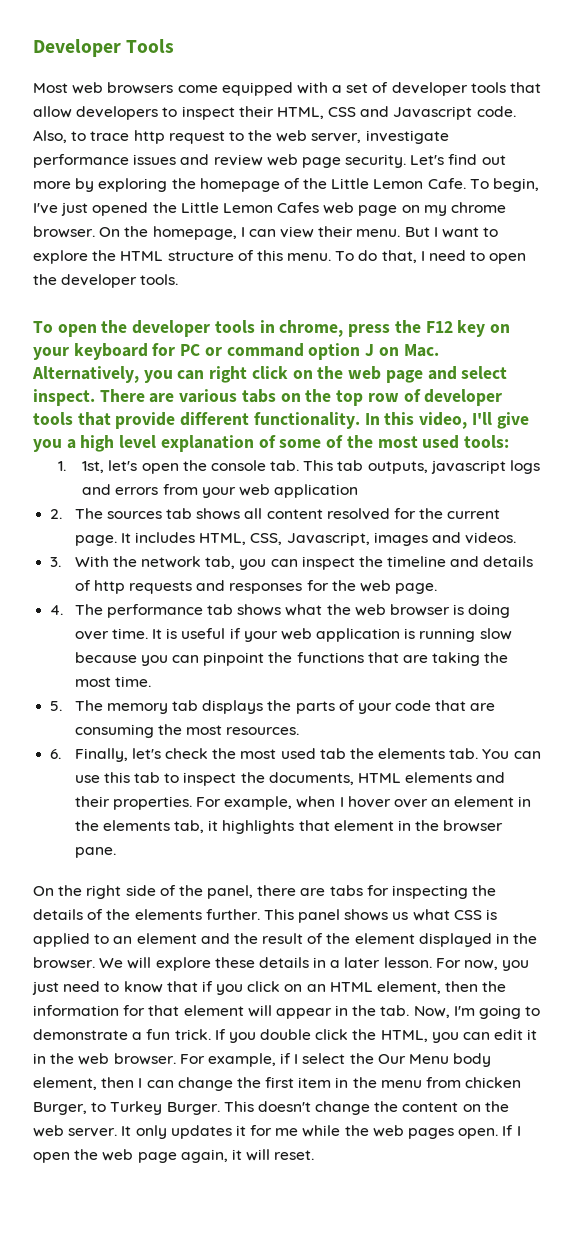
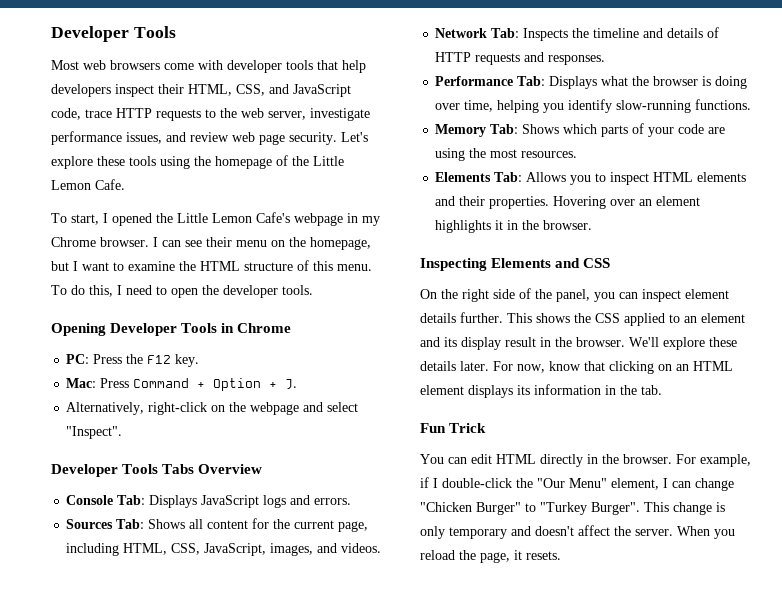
- Most web browsers come equipped with a set of developer tools that allow developers to inspect their HTML, CSS and Javascript code. Also, to trace http request to the web server, investigate performance issues and review web page security.
+ Most web browsers come with developer tools that help developers inspect their HTML, CSS, and JavaScript code, trace HTTP requests to the web server, investigate performance issues, and review web page security.
- Let's find out more by exploring the homepage of the Little Lemon Cafe. To begin, I've just opened the Little Lemon Cafes web page on my chrome browser. On the homepage, I can view their menu. But I want to explore the HTML structure of this menu.
+ Let's explore these tools using the homepage of the Little Lemon Cafe.
+ To start, I opened the Little Lemon Cafe's webpage in my Chrome browser. I can see their menu on the homepage, but I want to examine the HTML structure of this menu.
- To do that, I need to open the developer tools.
+ To do this, I need to open the developer tools.
- To open the developer tools in chrome, press the F12 key on your keyboard for PC or command option J on Mac. Alternatively, you can right click on the web page and select inspect. There are various tabs on the top row of developer tools that provide different functionality. In this video, I'll give you a high level explanation of some of the most used tools:
- 1. 1st, let's open the console tab. This tab outputs, javascript logs and errors from your web application
- 2. The sources tab shows all content resolved for the current page. It includes HTML, CSS, Javascript, images and videos.
- 3. With the network tab, you can inspect the timeline and details of http requests and responses for the web page.
- 4. The performance tab shows what the web browser is doing over time. It is useful if your web application is running slow because you can pinpoint the functions that are taking the most time.
- 5. The memory tab displays the parts of your code that are consuming the most resources.
+ Opening Developer Tools in Chrome
+ PC: Press the F12 key.
+ Mac: Press Command + Option + J.
+ Alternatively, right-click on the webpage and select "Inspect".
+ Developer Tools Tabs Overview
+ Console Tab: Displays JavaScript logs and errors.
+ Sources Tab: Shows all content for the current page, including HTML, CSS, JavaScript, images, and videos.
+ Network Tab: Inspects the timeline and details of HTTP requests and responses.
+ Performance Tab: Displays what the browser is doing over time, helping you identify slow-running functions.
+ Memory Tab: Shows which parts of your code are using the most resources.
- 6. Finally, let's check the most used tab the elements tab. You can use this tab to inspect the documents, HTML elements and their properties.
+ Elements Tab: Allows you to inspect HTML elements and their properties.
- For example, when I hover over an element in the elements tab, it highlights that element in the browser pane.
+ Hovering over an element highlights it in the browser.
+ Inspecting Elements and CSS
- On the right side of the panel, there are tabs for inspecting the details of the elements further. This panel shows us what CSS is applied to an element and the result of the element displayed in the browser. We will explore these details in a later lesson. For now, you just need to know that if you click on an HTML element, then the information for that element will appear in the tab. Now, I'm going to demonstrate a fun trick. If you double click the HTML, you can edit it in the web browser.
+ On the right side of the panel, you can inspect element details further. This shows the CSS applied to an element and its display result in the browser. We'll explore these details later. For now, know that clicking on an HTML element displays its information in the tab.
+ Fun Trick
+ You can edit HTML directly in the browser.
- For example, if I select the Our Menu body element, then I can change the first item in the menu from chicken Burger, to Turkey Burger. This doesn't change the content on the web server. It only updates it for me while the web pages open. If I open the web page again, it will reset.
+ For example, if I double-click the "Our Menu" element, I can change "Chicken Burger" to "Turkey Burger". This change is only temporary and doesn't affect the server. When you reload the page, it resets.

